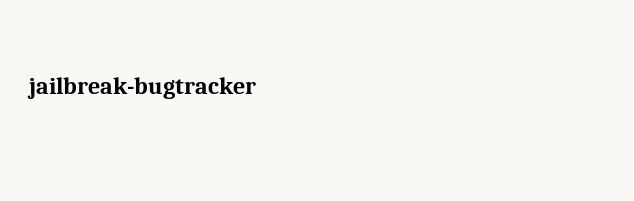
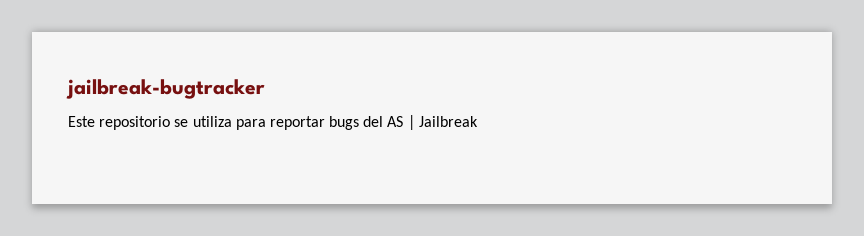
+ Este repositorio se utiliza para reportar bugs del AS | Jailbreak

